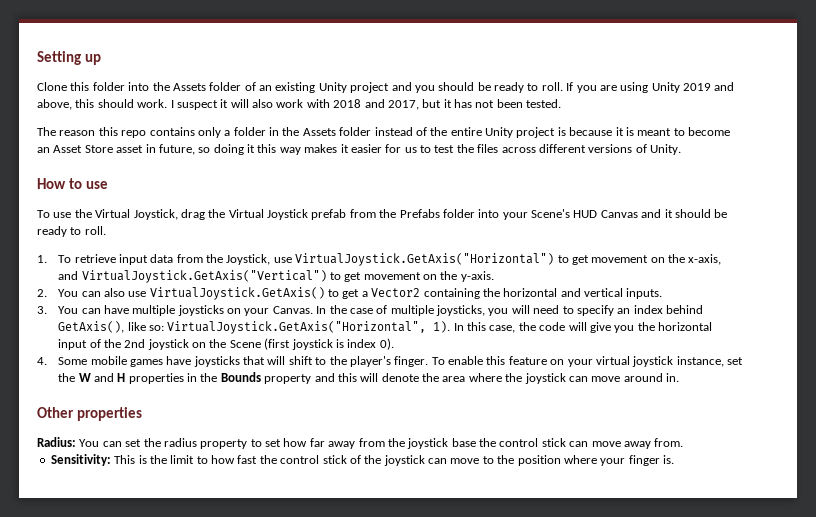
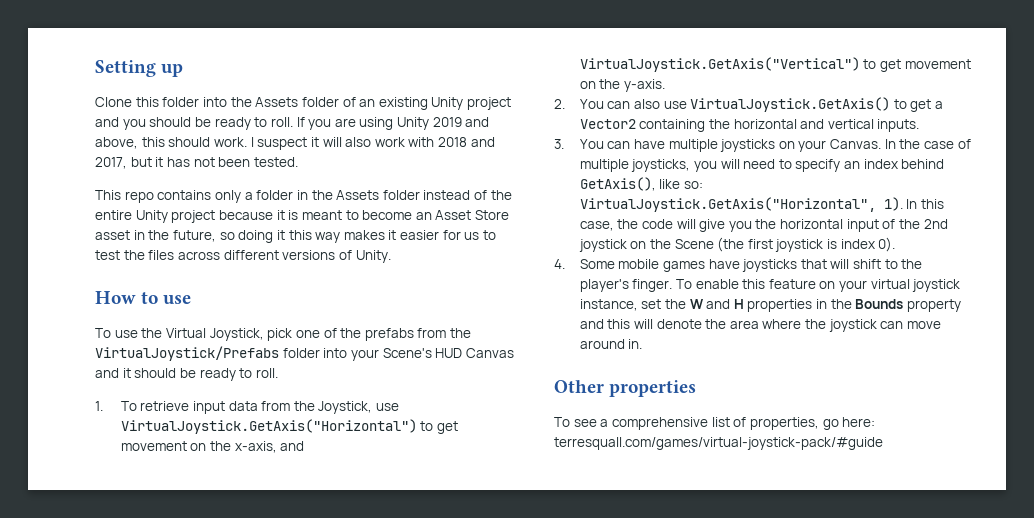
- The reason this repo contains only a folder in the Assets folder instead of the entire Unity project is because it is meant to become an Asset Store asset in future, so doing it this way makes it easier for us to test the files across different versions of Unity.
+ This repo contains only a folder in the Assets folder instead of the entire Unity project because it is meant to become an Asset Store asset in the future, so doing it this way makes it easier for us to test the files across different versions of Unity.
- To use the Virtual Joystick, drag the Virtual Joystick prefab from the Prefabs folder into your Scene's HUD Canvas and it should be ready to roll.
+ To use the Virtual Joystick, pick one of the prefabs from the VirtualJoystick/Prefabs folder into your Scene's HUD Canvas and it should be ready to roll.
- In this case, the code will give you the horizontal input of the 2nd joystick on the Scene (first joystick is index 0).
+ In this case, the code will give you the horizontal input of the 2nd joystick on the Scene (the first joystick is index 0).
- Radius: You can set the radius property to set how far away from the joystick base the control stick can move away from.
- Sensitivity: This is the limit to how fast the control stick of the joystick can move to the position where your finger is.
+ To see a comprehensive list of properties, go here: terresquall.com/games/virtual-joystick-pack/#guide

